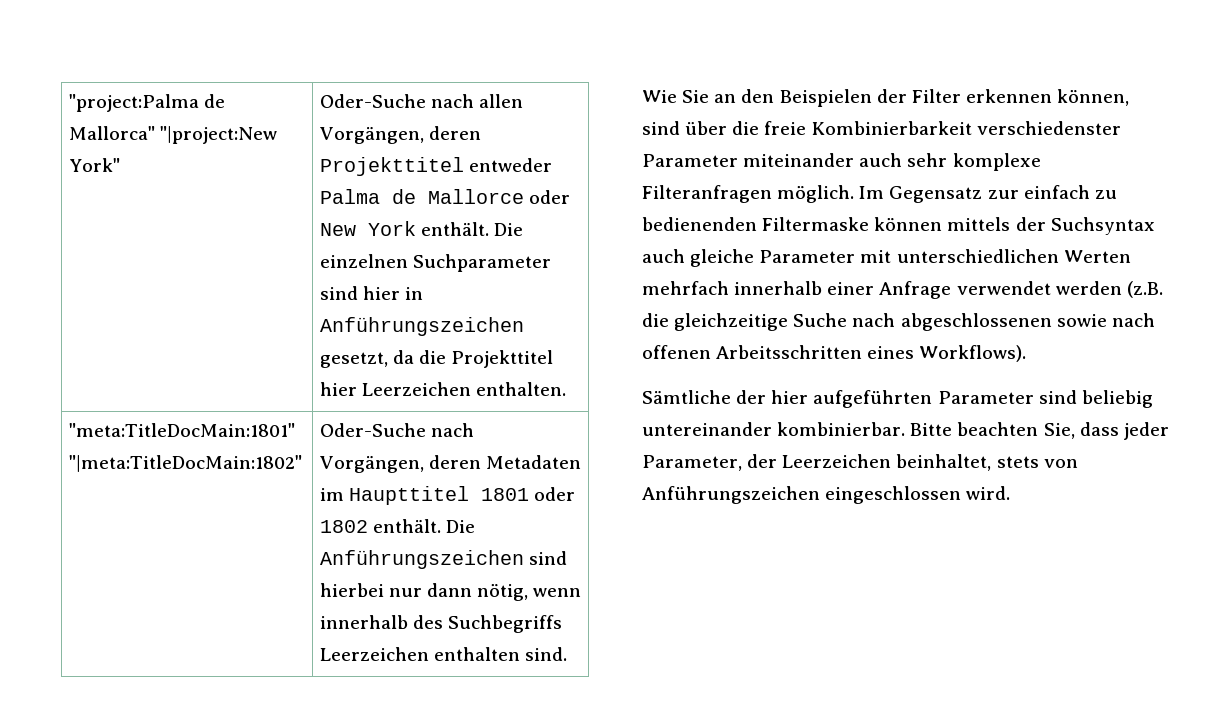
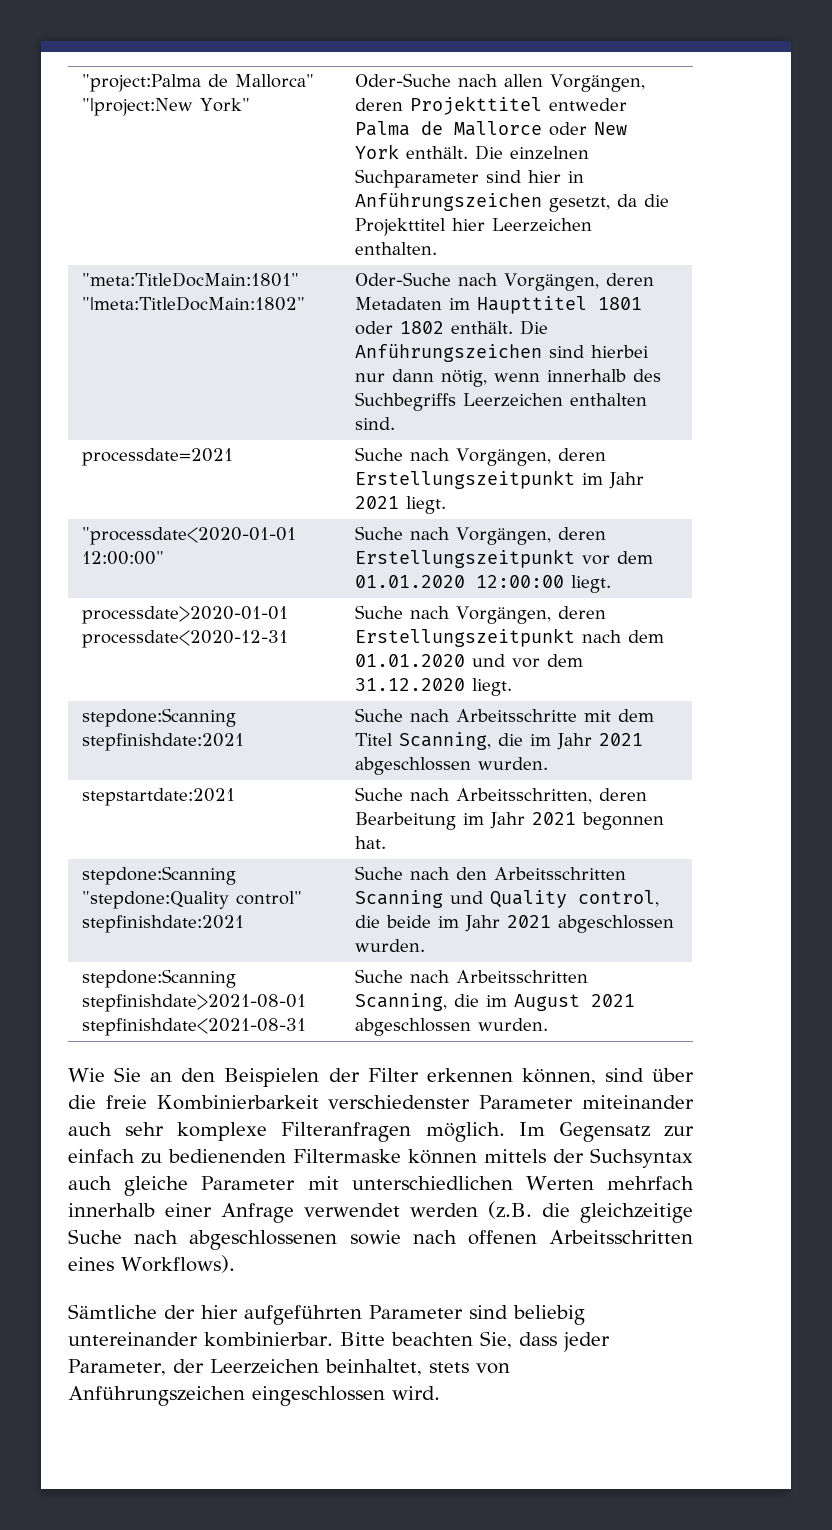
+ processdate=2021 | Suche nach Vorgängen, deren Erstellungszeitpunkt im Jahr 2021 liegt.
+ "processdate<2020-01-01 12:00:00" | Suche nach Vorgängen, deren Erstellungszeitpunkt vor dem 01.01.2020 12:00:00 liegt.
+ processdate>2020-01-01 processdate<2020-12-31 | Suche nach Vorgängen, deren Erstellungszeitpunkt nach dem 01.01.2020 und vor dem 31.12.2020 liegt.
+ stepdone:Scanning stepfinishdate:2021 | Suche nach Arbeitsschritte mit dem Titel Scanning, die im Jahr 2021 abgeschlossen wurden.
+ stepstartdate:2021 | Suche nach Arbeitsschritten, deren Bearbeitung im Jahr 2021 begonnen hat.
+ stepdone:Scanning "stepdone:Quality control" stepfinishdate:2021 | Suche nach den Arbeitsschritten Scanning und Quality control, die beide im Jahr 2021 abgeschlossen wurden.
+ stepdone:Scanning stepfinishdate>2021-08-01 stepfinishdate<2021-08-31 | Suche nach Arbeitsschritten Scanning, die im August 2021 abgeschlossen wurden.

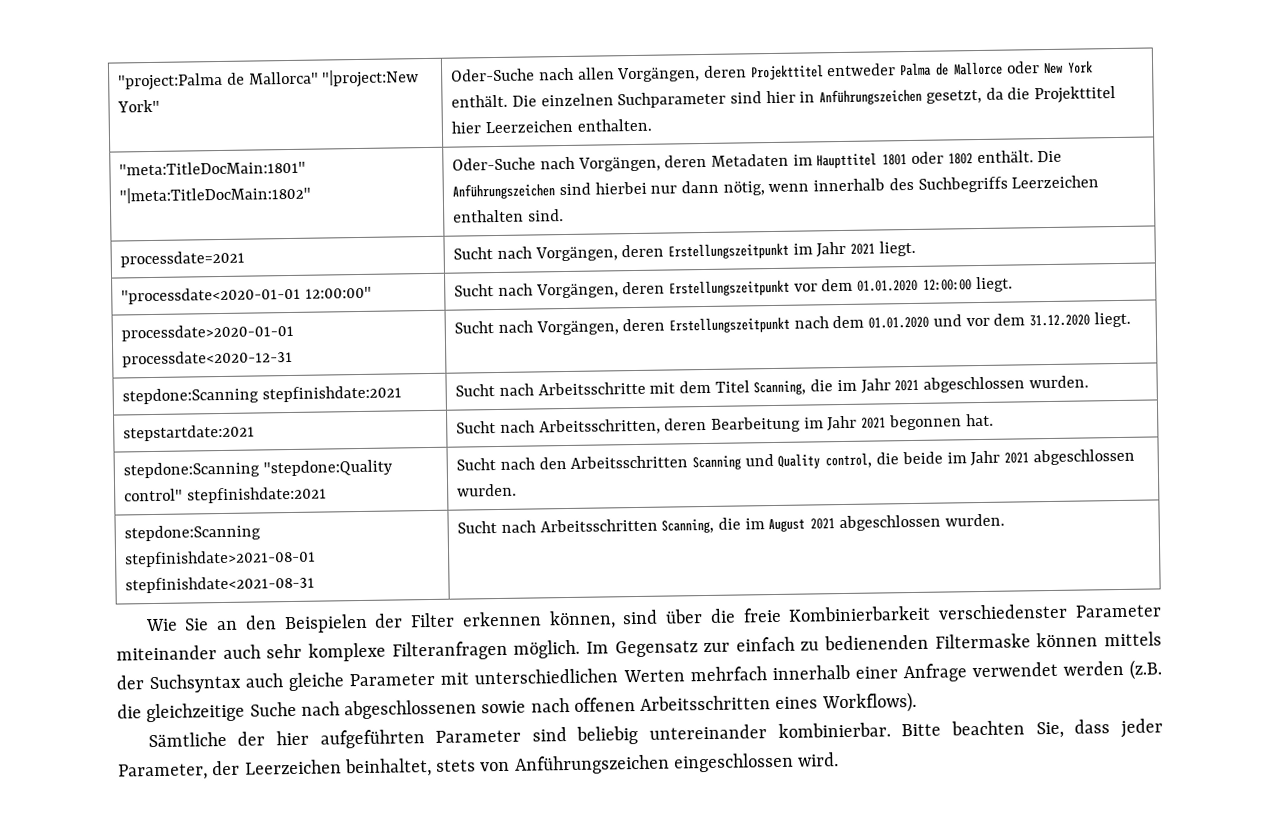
- processdate=2021 | Suche nach Vorgängen, deren Erstellungszeitpunkt im Jahr 2021 liegt.
+ processdate=2021 | Sucht nach Vorgängen, deren Erstellungszeitpunkt im Jahr 2021 liegt.
- "processdate<2020-01-01 12:00:00" | Suche nach Vorgängen, deren Erstellungszeitpunkt vor dem 01.01.2020 12:00:00 liegt.
+ "processdate<2020-01-01 12:00:00" | Sucht nach Vorgängen, deren Erstellungszeitpunkt vor dem 01.01.2020 12:00:00 liegt.
- processdate>2020-01-01 processdate<2020-12-31 | Suche nach Vorgängen, deren Erstellungszeitpunkt nach dem 01.01.2020 und vor dem 31.12.2020 liegt.
+ processdate>2020-01-01 processdate<2020-12-31 | Sucht nach Vorgängen, deren Erstellungszeitpunkt nach dem 01.01.2020 und vor dem 31.12.2020 liegt.
- stepdone:Scanning stepfinishdate:2021 | Suche nach Arbeitsschritte mit dem Titel Scanning, die im Jahr 2021 abgeschlossen wurden.
+ stepdone:Scanning stepfinishdate:2021 | Sucht nach Arbeitsschritte mit dem Titel Scanning, die im Jahr 2021 abgeschlossen wurden.
- stepstartdate:2021 | Suche nach Arbeitsschritten, deren Bearbeitung im Jahr 2021 begonnen hat.
+ stepstartdate:2021 | Sucht nach Arbeitsschritten, deren Bearbeitung im Jahr 2021 begonnen hat.
- stepdone:Scanning "stepdone:Quality control" stepfinishdate:2021 | Suche nach den Arbeitsschritten Scanning und Quality control, die beide im Jahr 2021 abgeschlossen wurden.
+ stepdone:Scanning "stepdone:Quality control" stepfinishdate:2021 | Sucht nach den Arbeitsschritten Scanning und Quality control, die beide im Jahr 2021 abgeschlossen wurden.
- stepdone:Scanning stepfinishdate>2021-08-01 stepfinishdate<2021-08-31 | Suche nach Arbeitsschritten Scanning, die im August 2021 abgeschlossen wurden.
+ stepdone:Scanning stepfinishdate>2021-08-01 stepfinishdate<2021-08-31 | Sucht nach Arbeitsschritten Scanning, die im August 2021 abgeschlossen wurden.

